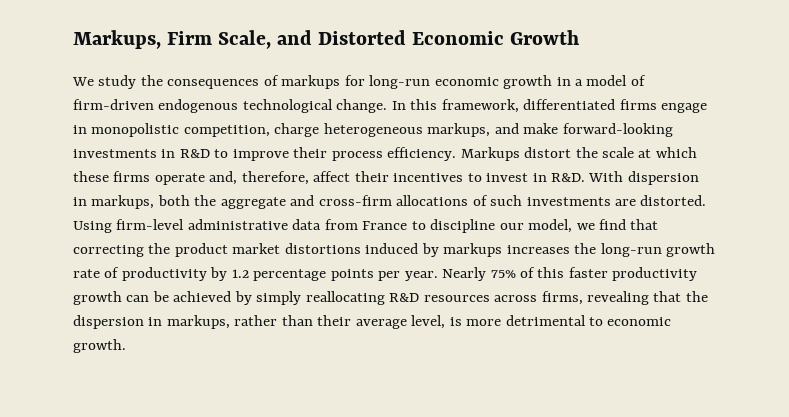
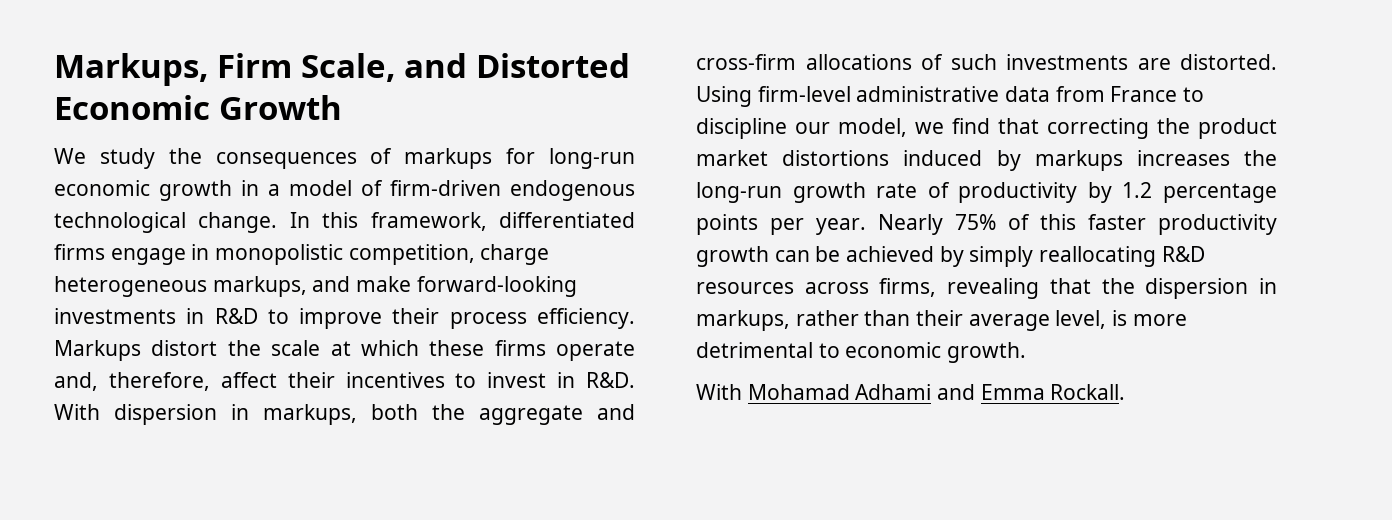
+ With Mohamad Adhami and Emma Rockall.

